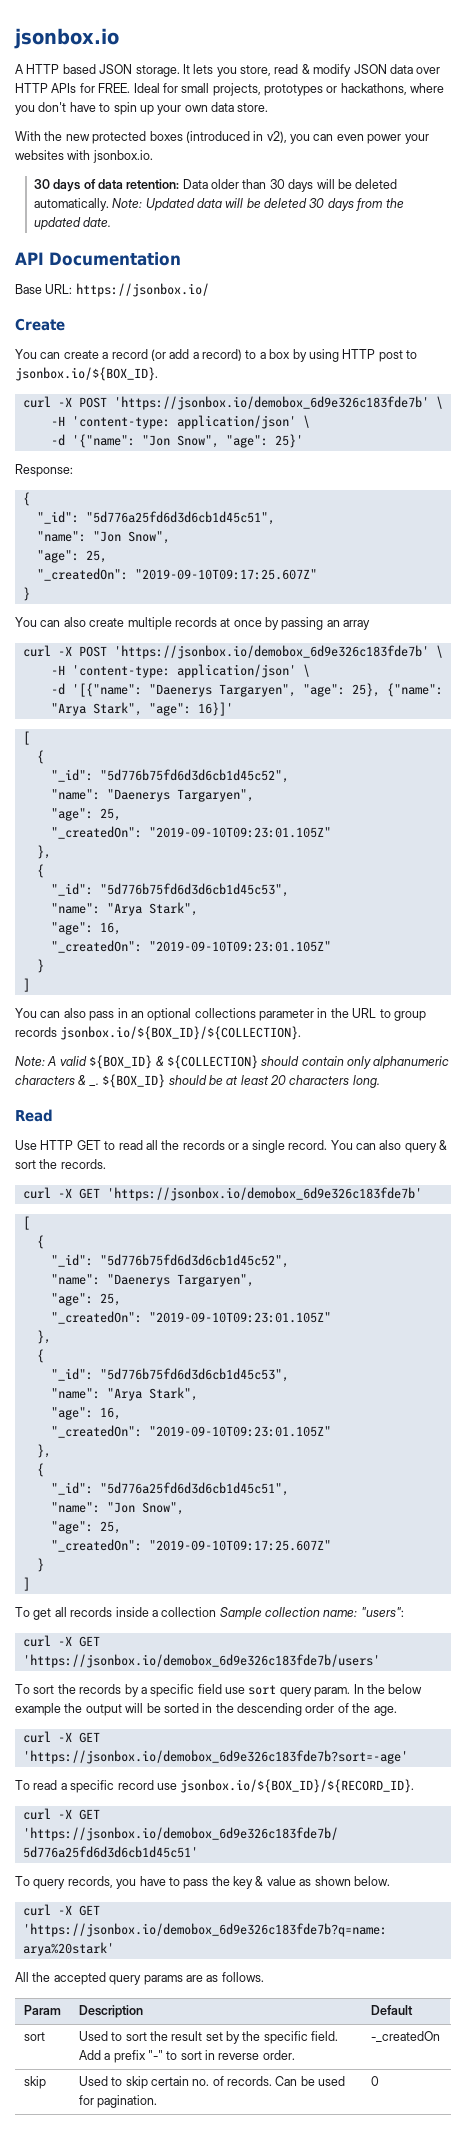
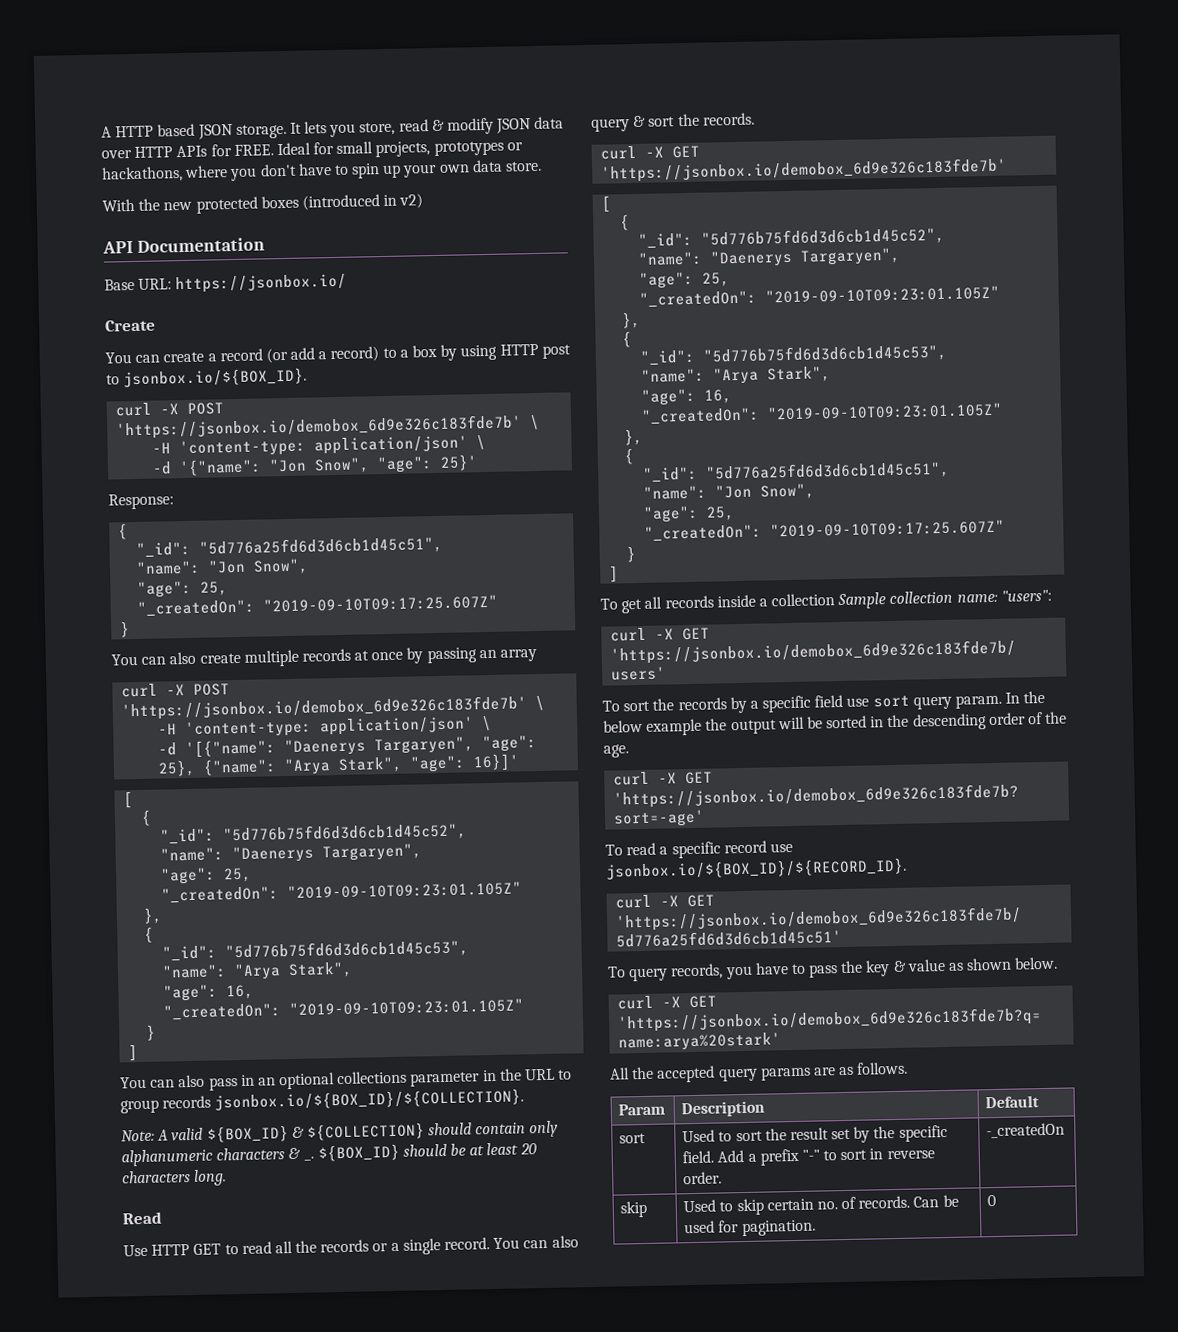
- jsonbox.io
- With the new protected boxes (introduced in v2), you can even power your websites with jsonbox.io.
- 30 days of data retention: Data older than 30 days will be deleted automatically. Note: Updated data will be deleted 30 days from the updated date.
+ With the new protected boxes (introduced in v2)

